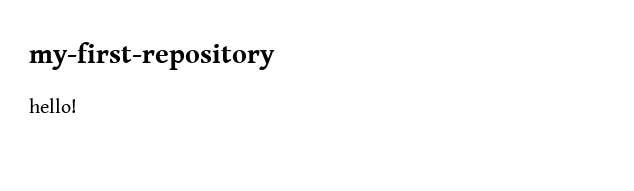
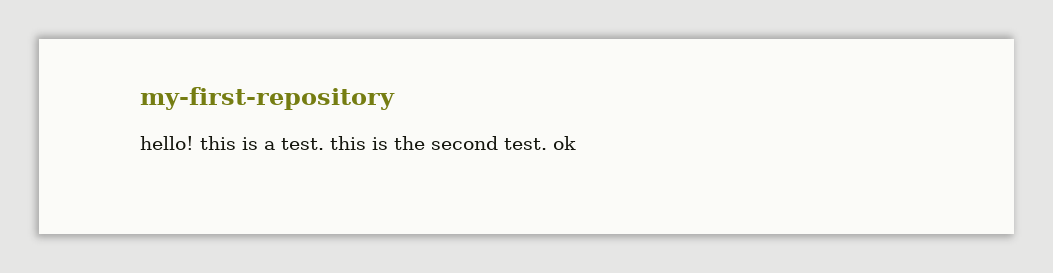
- hello!
+ hello! this is a test. this is the second test. ok

